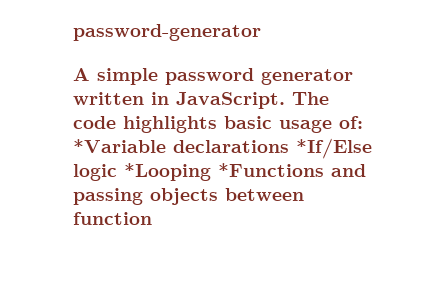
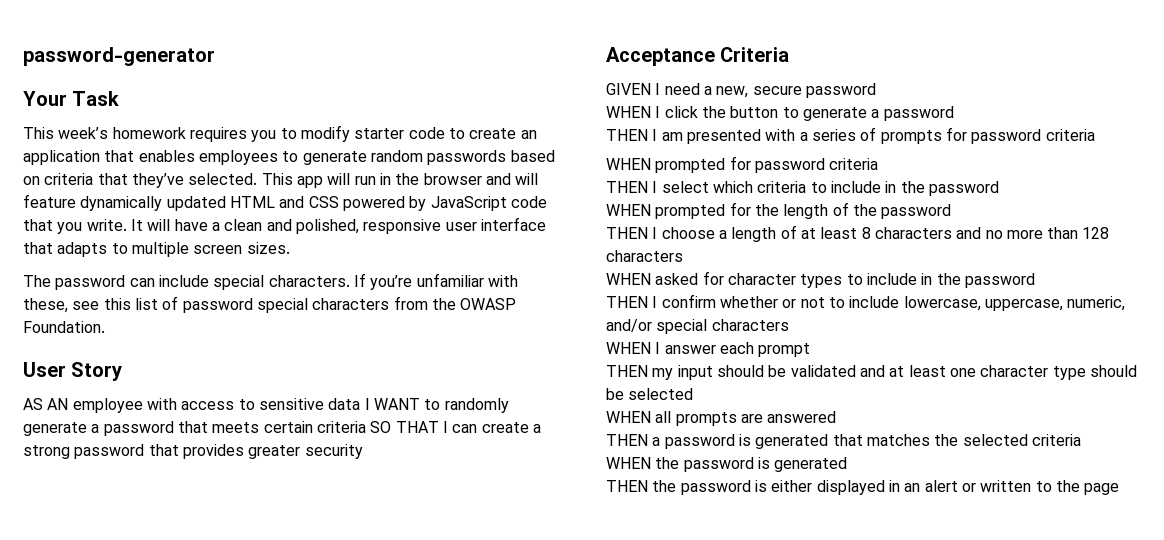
- A simple password generator written in JavaScript. The code highlights basic usage of: *Variable declarations *If/Else logic *Looping *Functions and passing objects between function
+ Your Task
+ This week’s homework requires you to modify starter code to create an application that enables employees to generate random passwords based on criteria that they’ve selected. This app will run in the browser and will feature dynamically updated HTML and CSS powered by JavaScript code that you write. It will have a clean and polished, responsive user interface that adapts to multiple screen sizes.
+ The password can include special characters. If you’re unfamiliar with these, see this list of password special characters from the OWASP Foundation.
+ User Story
+ AS AN employee with access to sensitive data I WANT to randomly generate a password that meets certain criteria SO THAT I can create a strong password that provides greater security
+ Acceptance Criteria
+ GIVEN I need a new, secure password
+ WHEN I click the button to generate a password
+ THEN I am presented with a series of prompts for password criteria
+ WHEN prompted for password criteria
+ THEN I select which criteria to include in the password
+ WHEN prompted for the length of the password
+ THEN I choose a length of at least 8 characters and no more than 128 characters
+ WHEN asked for character types to include in the password
+ THEN I confirm whether or not to include lowercase, uppercase, numeric, and/or special characters
+ WHEN I answer each prompt
+ THEN my input should be validated and at least one character type should be selected
+ WHEN all prompts are answered
+ THEN a password is generated that matches the selected criteria
+ WHEN the password is generated
+ THEN the password is either displayed in an alert or written to the page

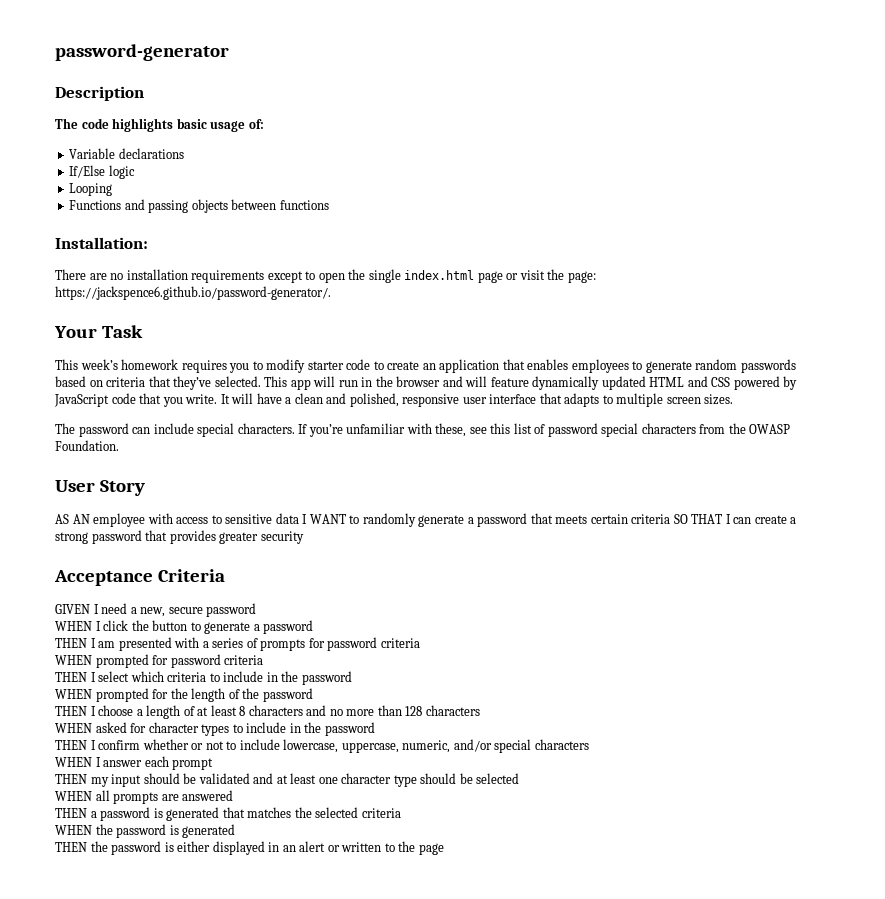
+ Description
+ The code highlights basic usage of:
+ Variable declarations
+ If/Else logic
+ Looping
+ Functions and passing objects between functions
+ Installation:
+ There are no installation requirements except to open the single index.html page or visit the page: https://jackspence6.github.io/password-generator/.

